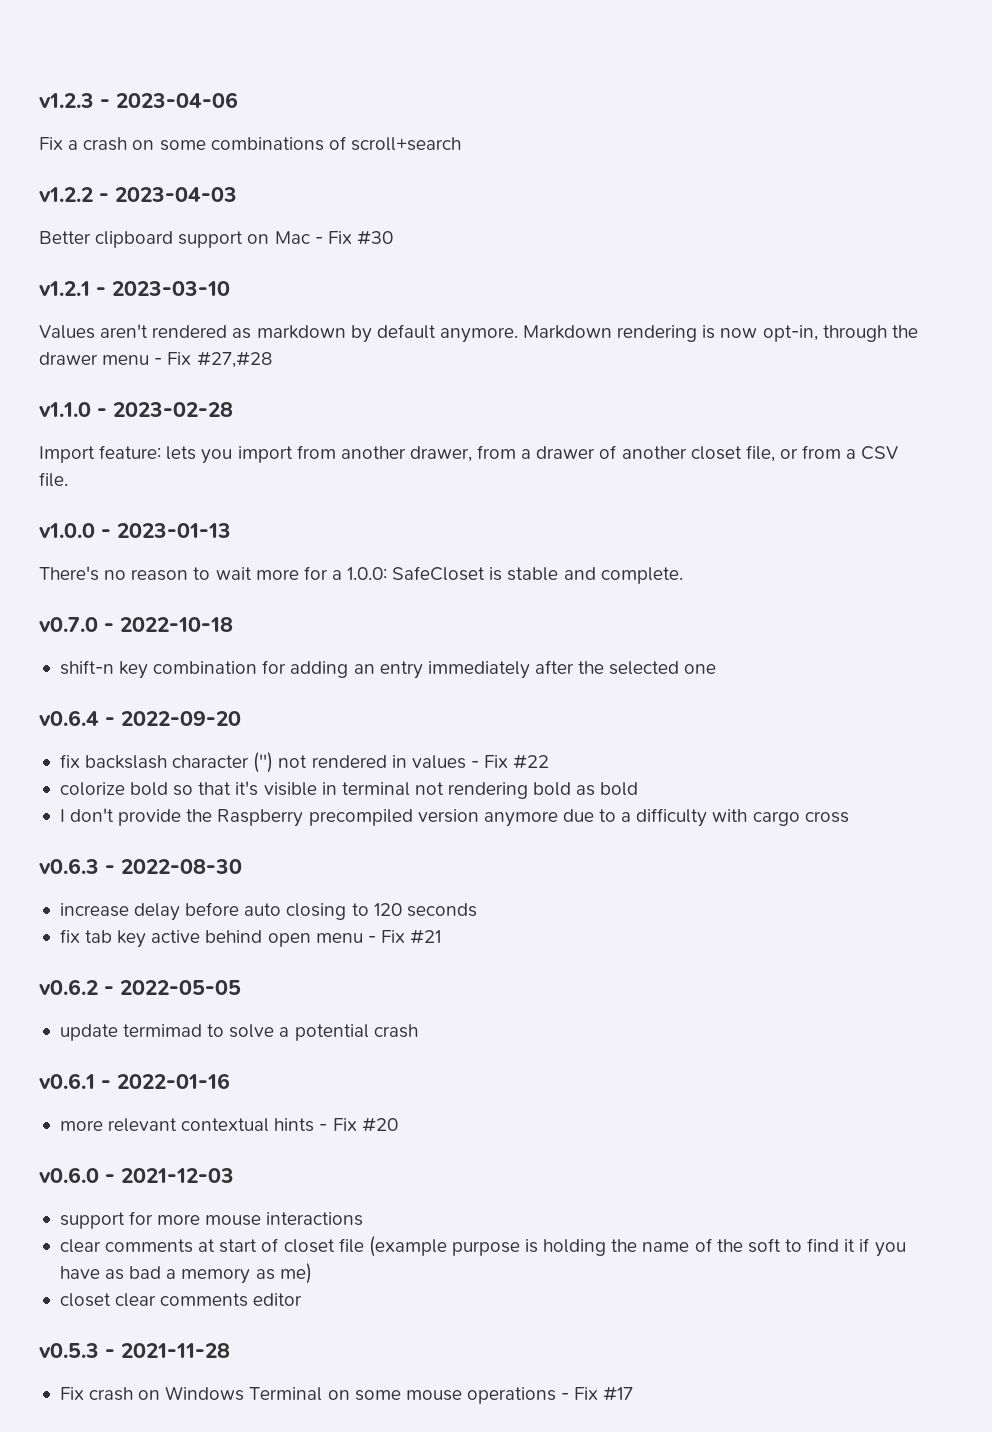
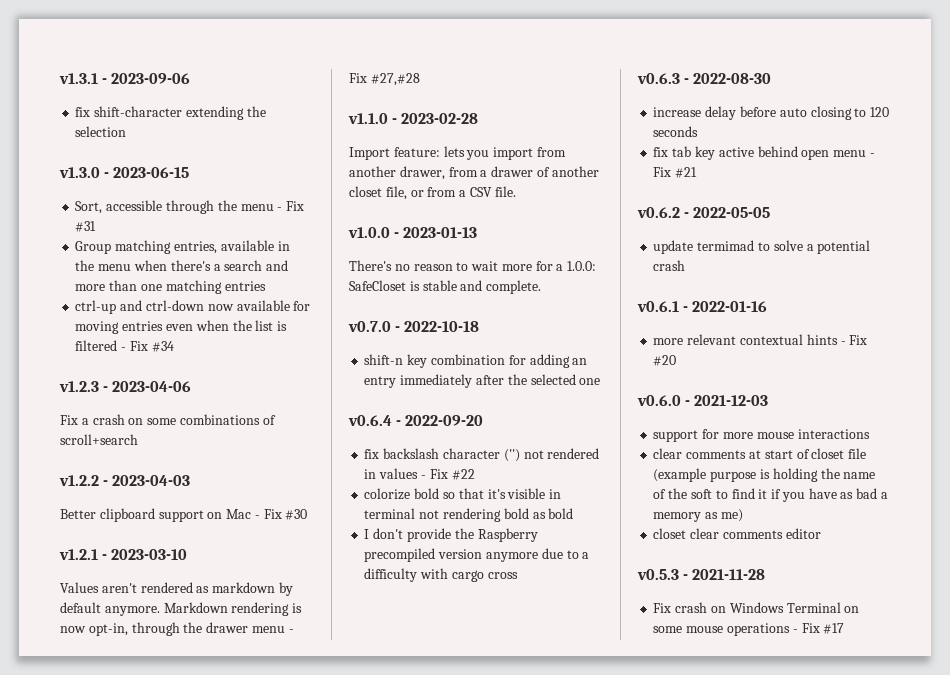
+ v1.3.1 - 2023-09-06
+ fix shift-character extending the selection
+ v1.3.0 - 2023-06-15
+ Sort, accessible through the menu - Fix #31
+ Group matching entries, available in the menu when there's a search and more than one matching entries
+ ctrl-up and ctrl-down now available for moving entries even when the list is filtered - Fix #34

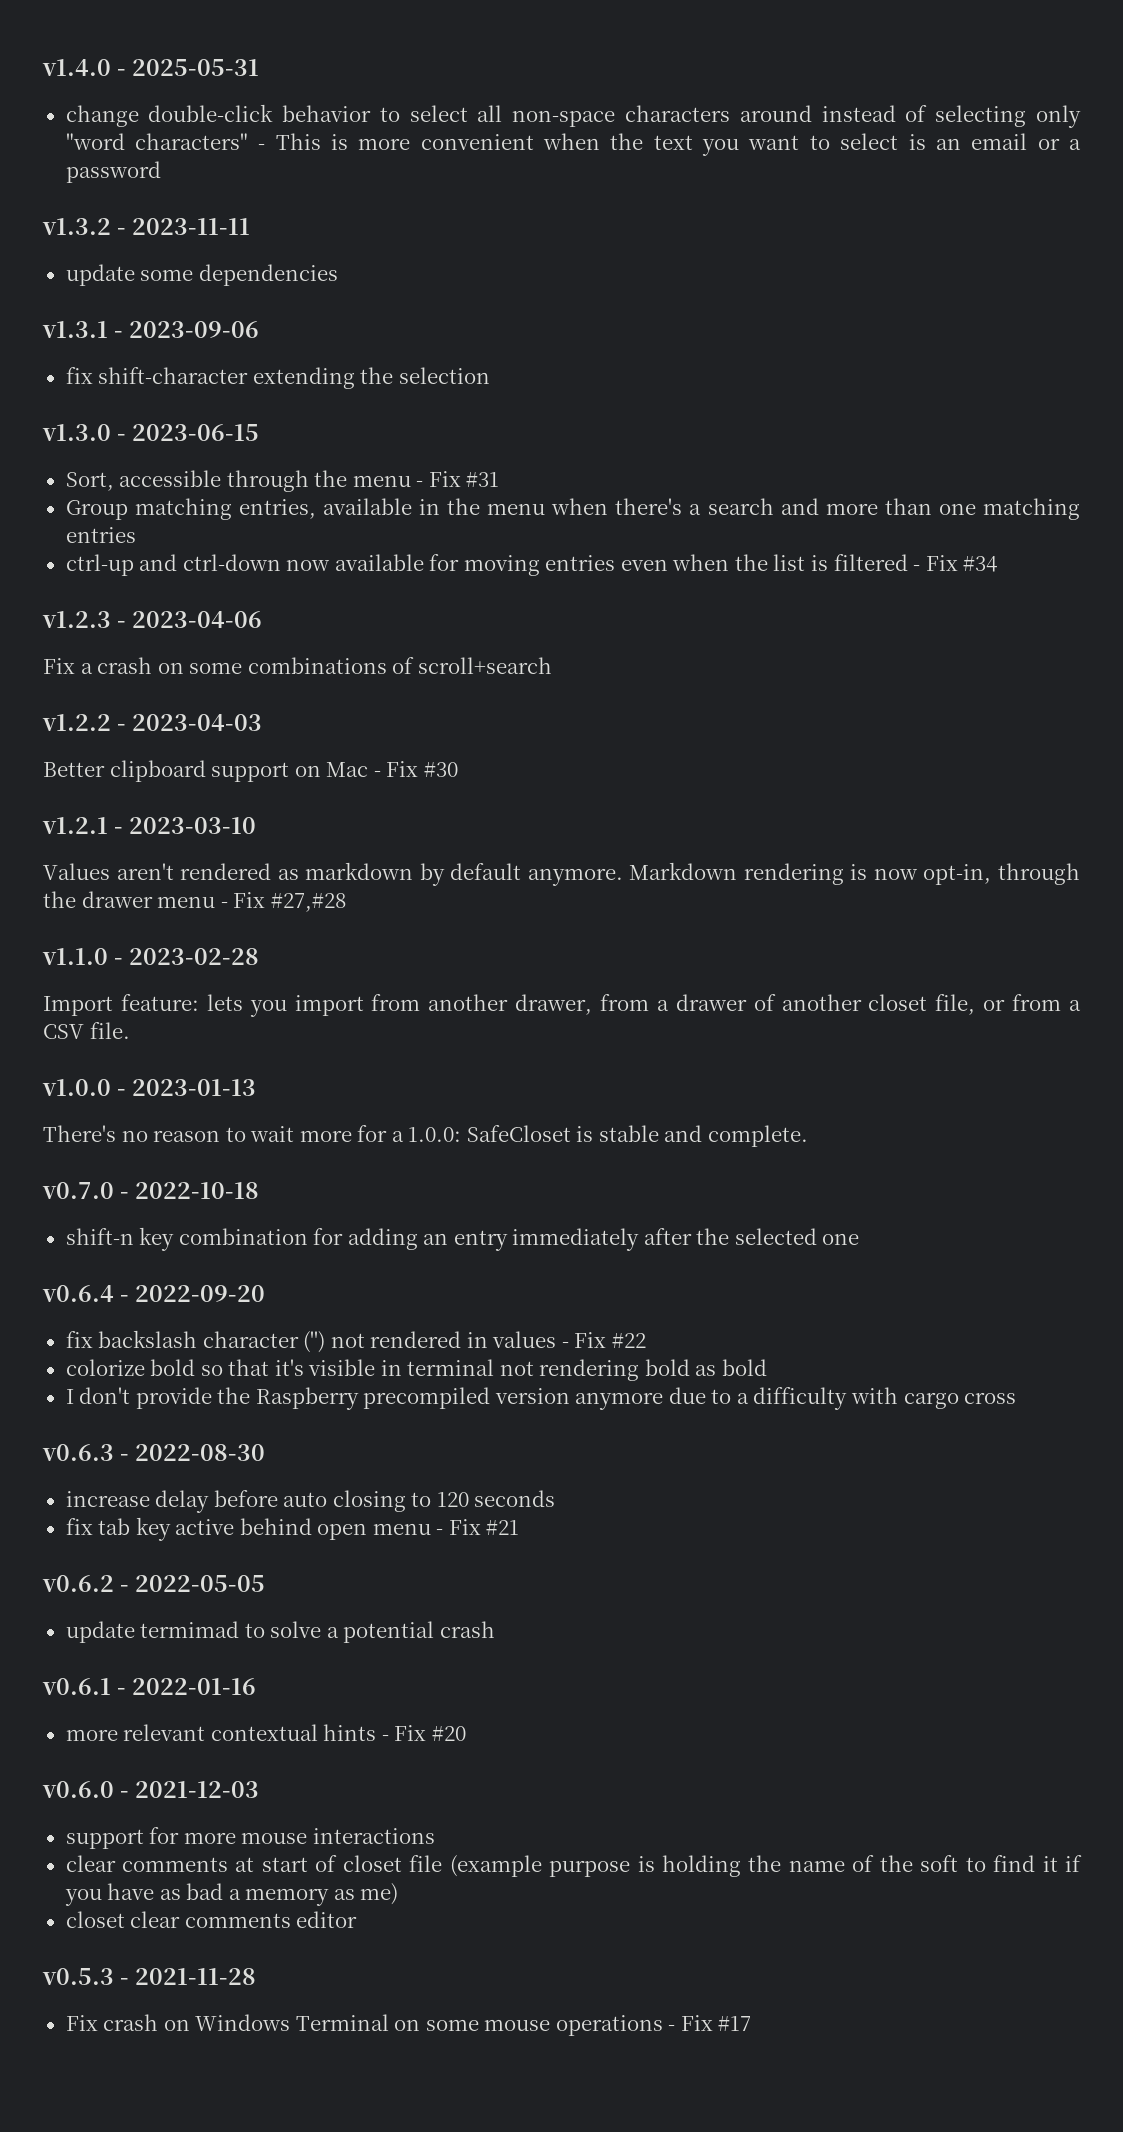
+ v1.4.0 - 2025-05-31
+ change double-click behavior to select all non-space characters around instead of selecting only "word characters" - This is more convenient when the text you want to select is an email or a password
+ v1.3.2 - 2023-11-11
+ update some dependencies

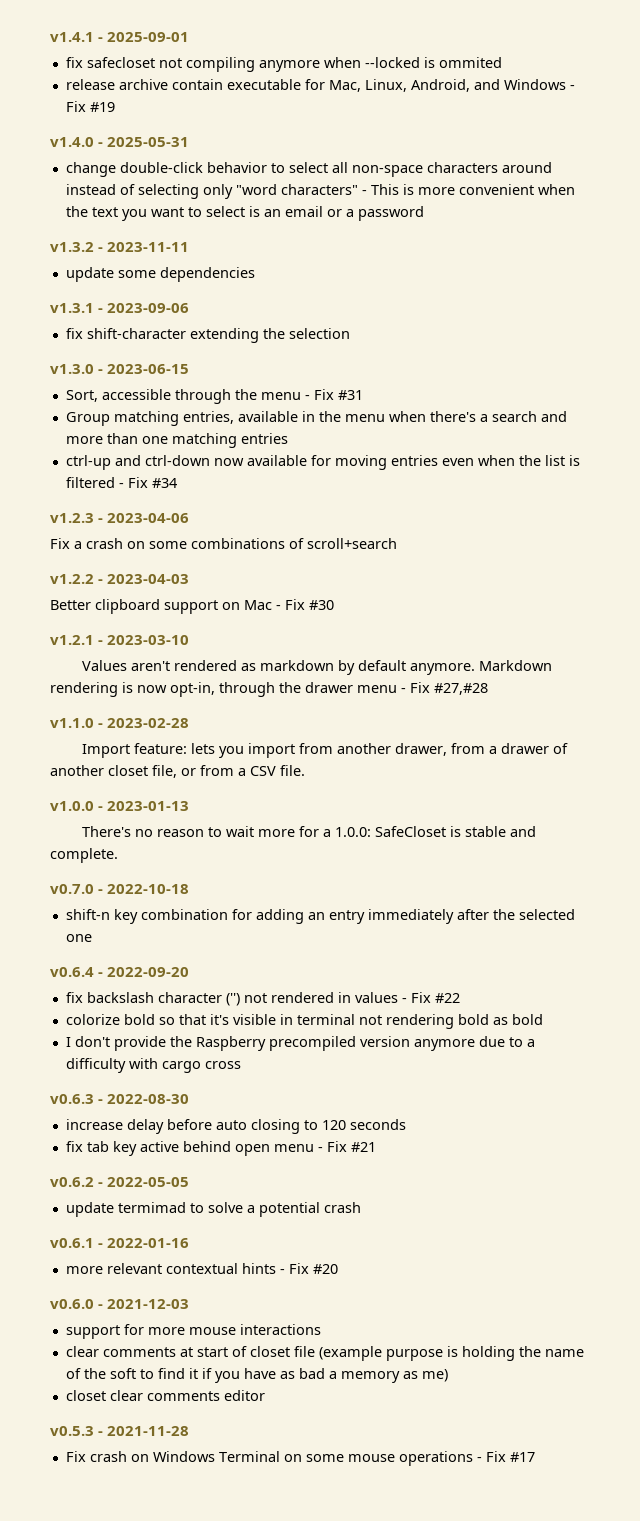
+ v1.4.1 - 2025-09-01
+ fix safecloset not compiling anymore when --locked is ommited
+ release archive contain executable for Mac, Linux, Android, and Windows - Fix #19

